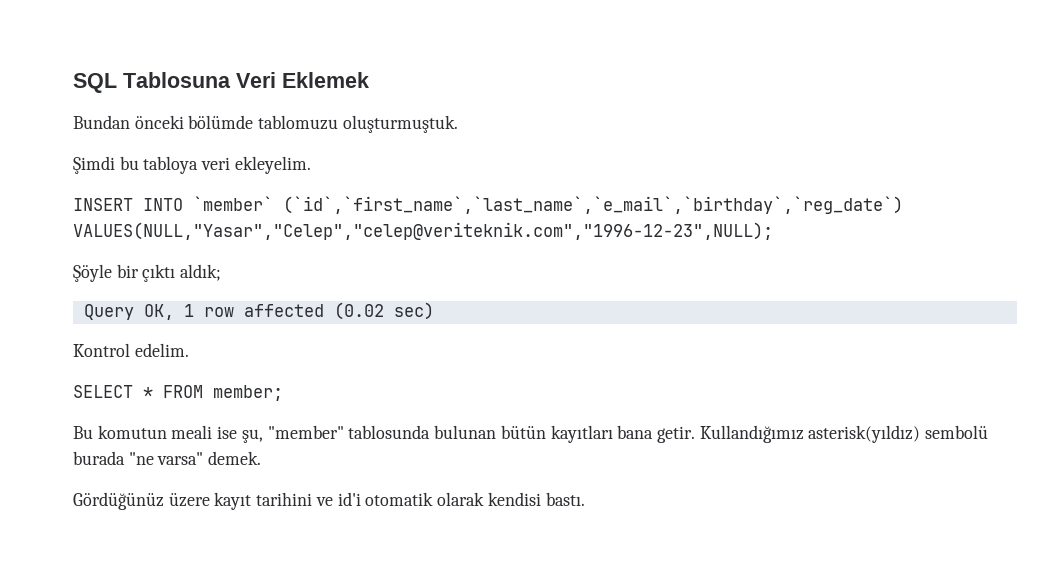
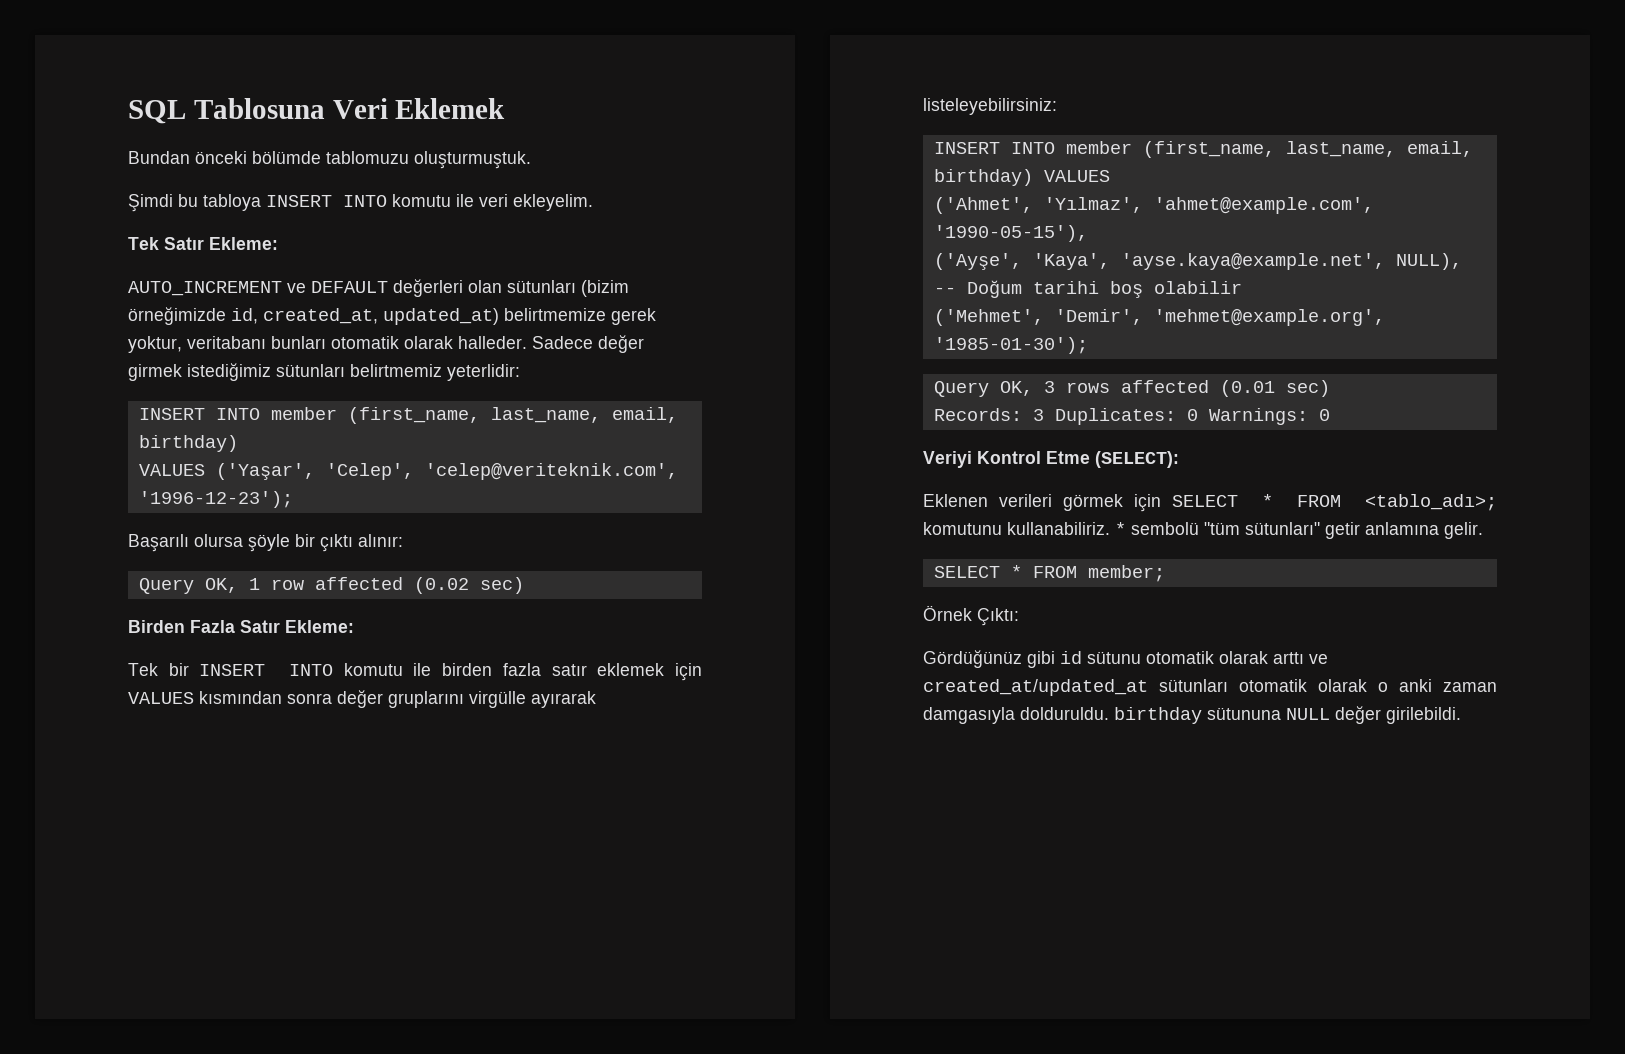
- Şimdi bu tabloya veri ekleyelim.
- INSERT INTO `member` (`id`,`first_name`,`last_name`,`e_mail`,`birthday`,`reg_date`) VALUES(NULL,"Yasar","Celep","celep@veriteknik.com","1996-12-23",NULL);
- Şöyle bir çıktı aldık;
+ Şimdi bu tabloya INSERT INTO komutu ile veri ekleyelim.
+ Tek Satır Ekleme:
+ AUTO_INCREMENT ve DEFAULT değerleri olan sütunları (bizim örneğimizde id, created_at, updated_at) belirtmemize gerek yoktur, veritabanı bunları otomatik olarak halleder. Sadece değer girmek istediğimiz sütunları belirtmemiz yeterlidir:
+ INSERT INTO member (first_name, last_name, email, birthday)
+ VALUES ('Yaşar', 'Celep', 'celep@veriteknik.com', '1996-12-23');
+ Başarılı olursa şöyle bir çıktı alınır:
- Kontrol edelim.
+ Birden Fazla Satır Ekleme:
+ Tek bir INSERT INTO komutu ile birden fazla satır eklemek için VALUES kısmından sonra değer gruplarını virgülle ayırarak listeleyebilirsiniz:
+ INSERT INTO member (first_name, last_name, email, birthday) VALUES
+ ('Ahmet', 'Yılmaz', 'ahmet@example.com', '1990-05-15'),
+ ('Ayşe', 'Kaya', 'ayse.kaya@example.net', NULL), -- Doğum tarihi boş olabilir
+ ('Mehmet', 'Demir', 'mehmet@example.org', '1985-01-30');
+ Query OK, 3 rows affected (0.01 sec)
+ Records: 3 Duplicates: 0 Warnings: 0
+ Veriyi Kontrol Etme (SELECT):
+ Eklenen verileri görmek için SELECT * FROM <tablo_adı>; komutunu kullanabiliriz. * sembolü "tüm sütunları" getir anlamına gelir.
  SELECT * FROM member;
- Bu komutun meali ise şu, "member" tablosunda bulunan bütün kayıtları bana getir. Kullandığımız asterisk(yıldız) sembolü burada "ne varsa" demek.
- Gördüğünüz üzere kayıt tarihini ve id'i otomatik olarak kendisi bastı.
+ Örnek Çıktı:
+ Gördüğünüz gibi id sütunu otomatik olarak arttı ve created_at/updated_at sütunları otomatik olarak o anki zaman damgasıyla dolduruldu. birthday sütununa NULL değer girilebildi.

